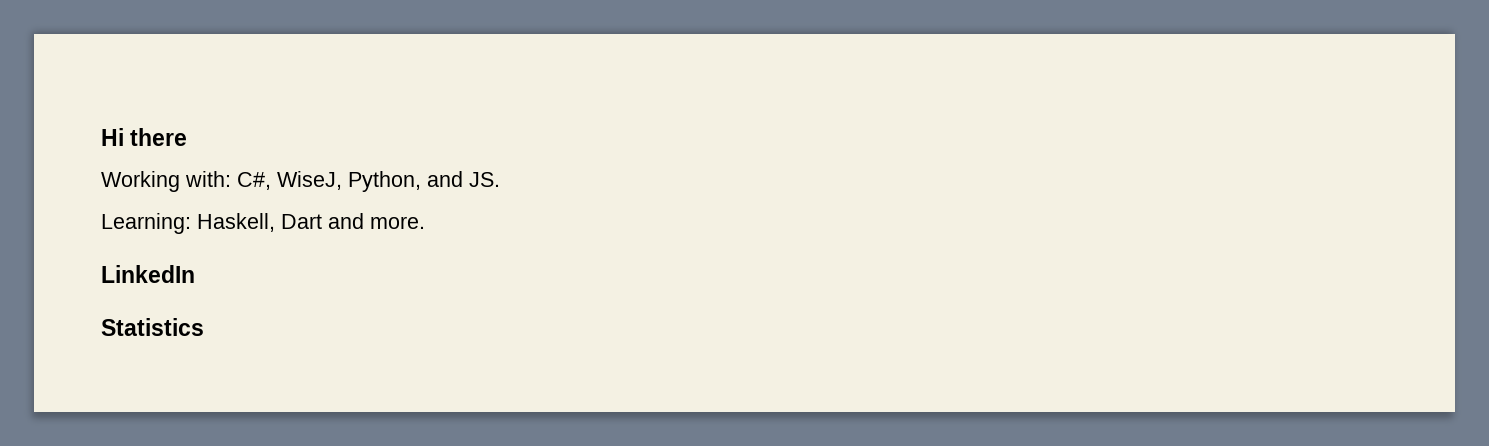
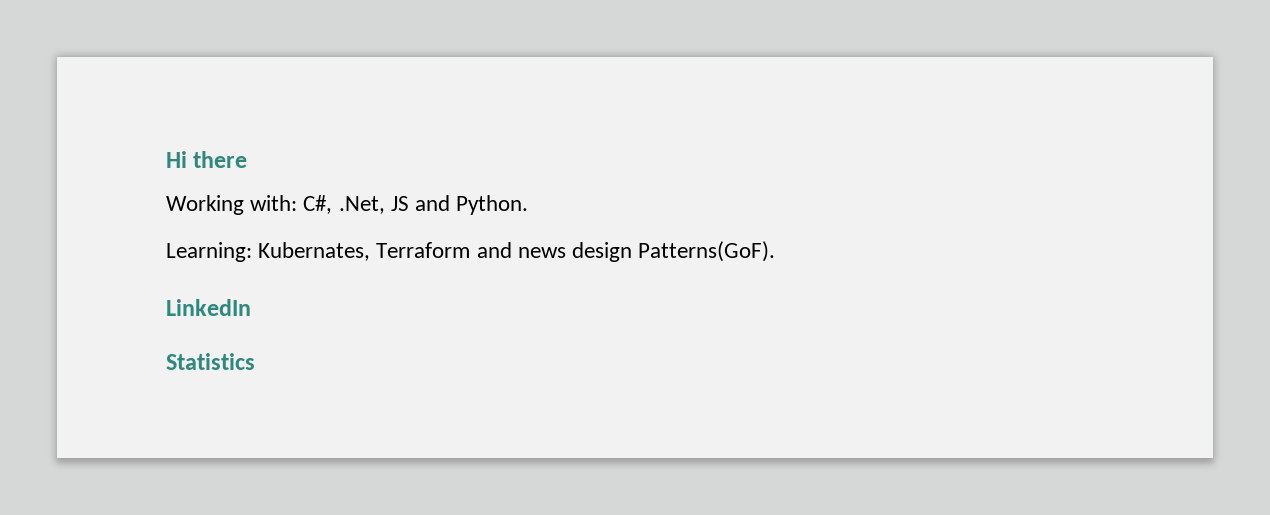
- Working with: C#, WiseJ, Python, and JS.
- Learning: Haskell, Dart and more.
+ Working with: C#, .Net, JS and Python.
+ Learning: Kubernates, Terraform and news design Patterns(GoF).

